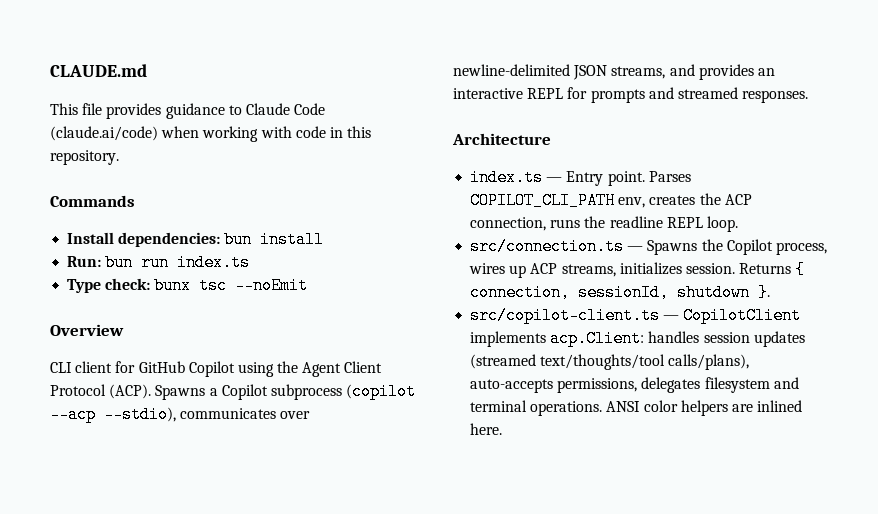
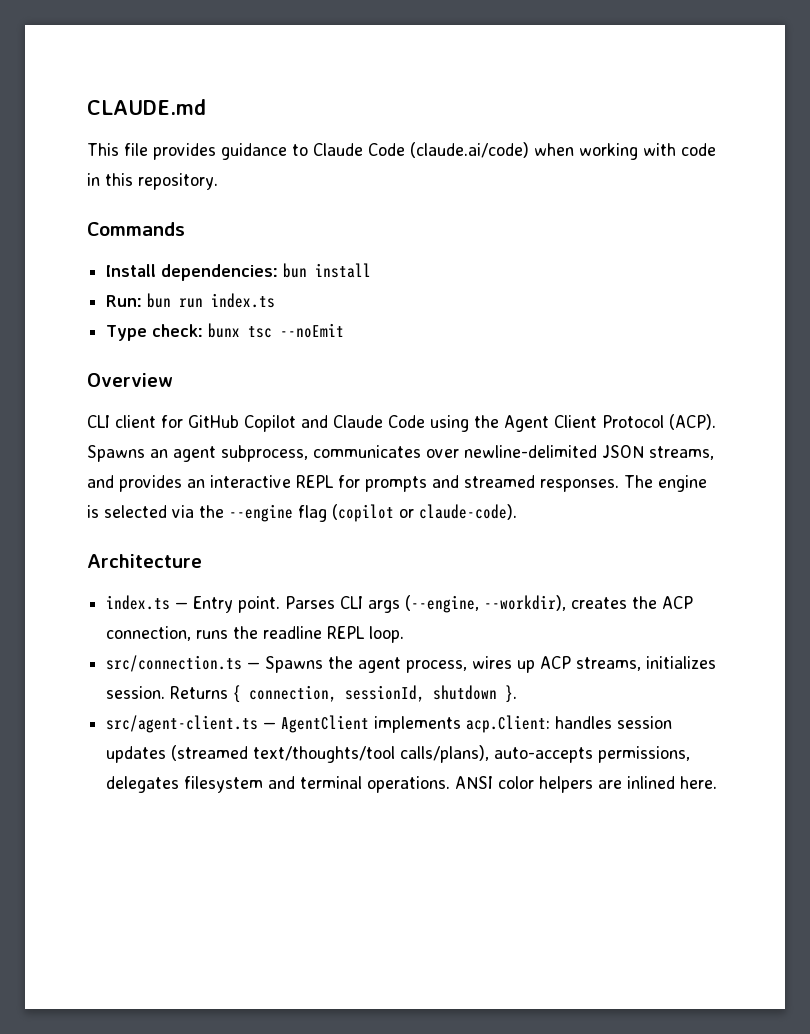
- CLI client for GitHub Copilot using the Agent Client Protocol (ACP).
+ CLI client for GitHub Copilot and Claude Code using the Agent Client Protocol (ACP).
- Spawns a Copilot subprocess (copilot --acp --stdio), communicates over newline-delimited JSON streams, and provides an interactive REPL for prompts and streamed responses.
+ Spawns an agent subprocess, communicates over newline-delimited JSON streams, and provides an interactive REPL for prompts and streamed responses. The engine is selected via the --engine flag (copilot or claude-code).
- Parses COPILOT_CLI_PATH env, creates the ACP connection, runs the readline REPL loop.
+ Parses CLI args (--engine, --workdir), creates the ACP connection, runs the readline REPL loop.
- src/connection.ts — Spawns the Copilot process, wires up ACP streams, initializes session.
+ src/connection.ts — Spawns the agent process, wires up ACP streams, initializes session.
- src/copilot-client.ts — CopilotClient implements acp.Client: handles session updates (streamed text/thoughts/tool calls/plans), auto-accepts permissions, delegates filesystem and terminal operations.
+ src/agent-client.ts — AgentClient implements acp.Client: handles session updates (streamed text/thoughts/tool calls/plans), auto-accepts permissions, delegates filesystem and terminal operations.

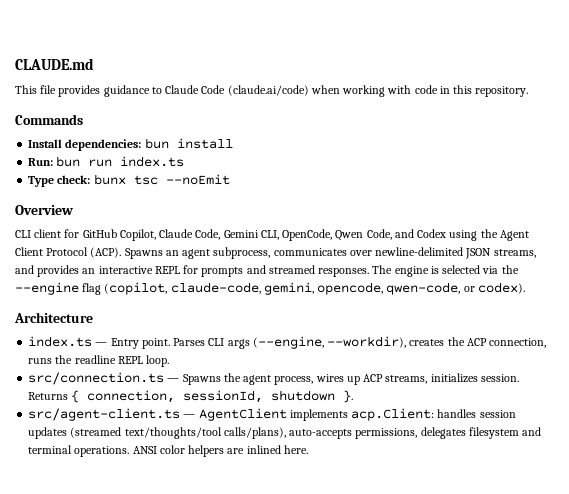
- CLI client for GitHub Copilot and Claude Code using the Agent Client Protocol (ACP).
+ CLI client for GitHub Copilot, Claude Code, Gemini CLI, OpenCode, Qwen Code, and Codex using the Agent Client Protocol (ACP).
- The engine is selected via the --engine flag (copilot or claude-code).
+ The engine is selected via the --engine flag (copilot, claude-code, gemini, opencode, qwen-code, or codex).

